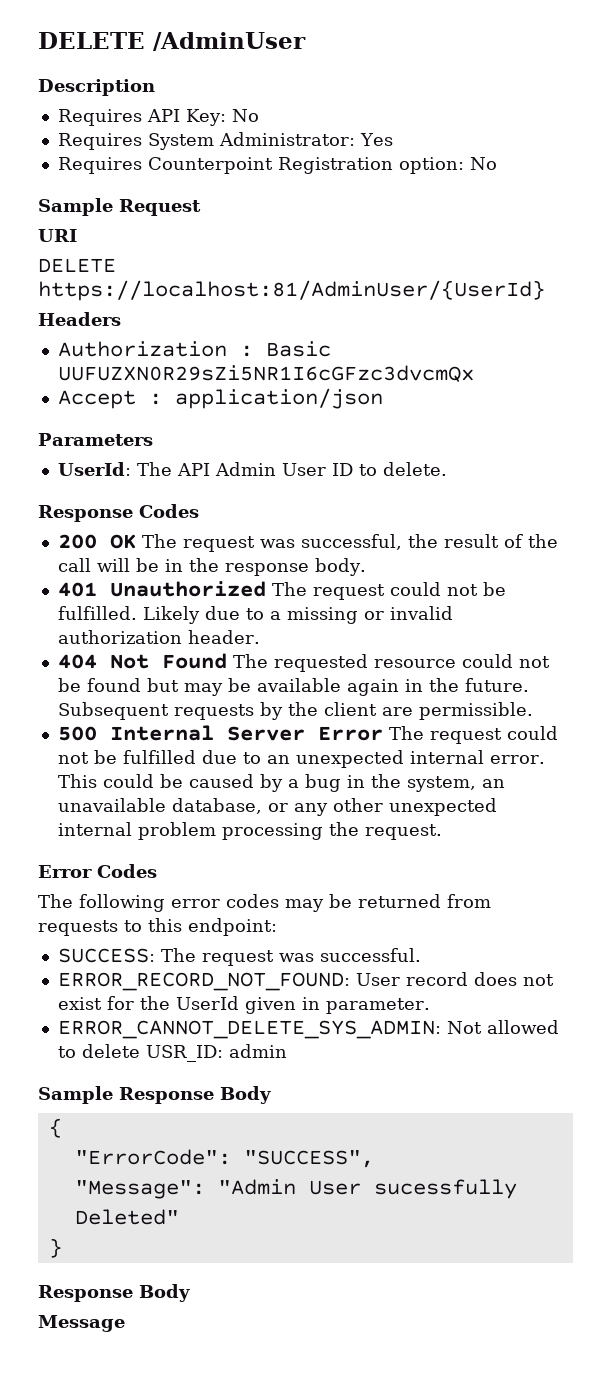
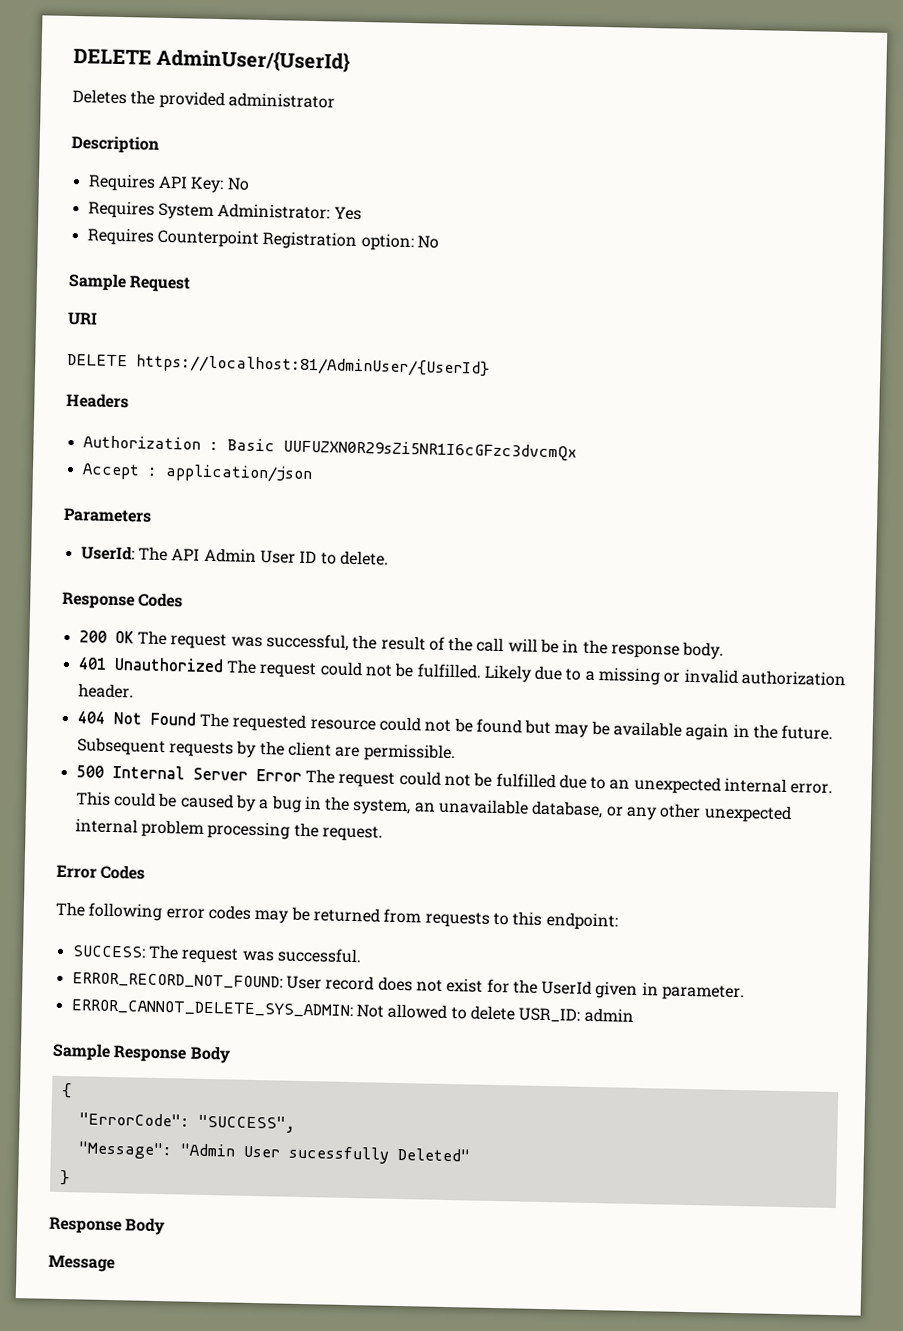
- DELETE /AdminUser
+ DELETE AdminUser/{UserId}
+ Deletes the provided administrator

